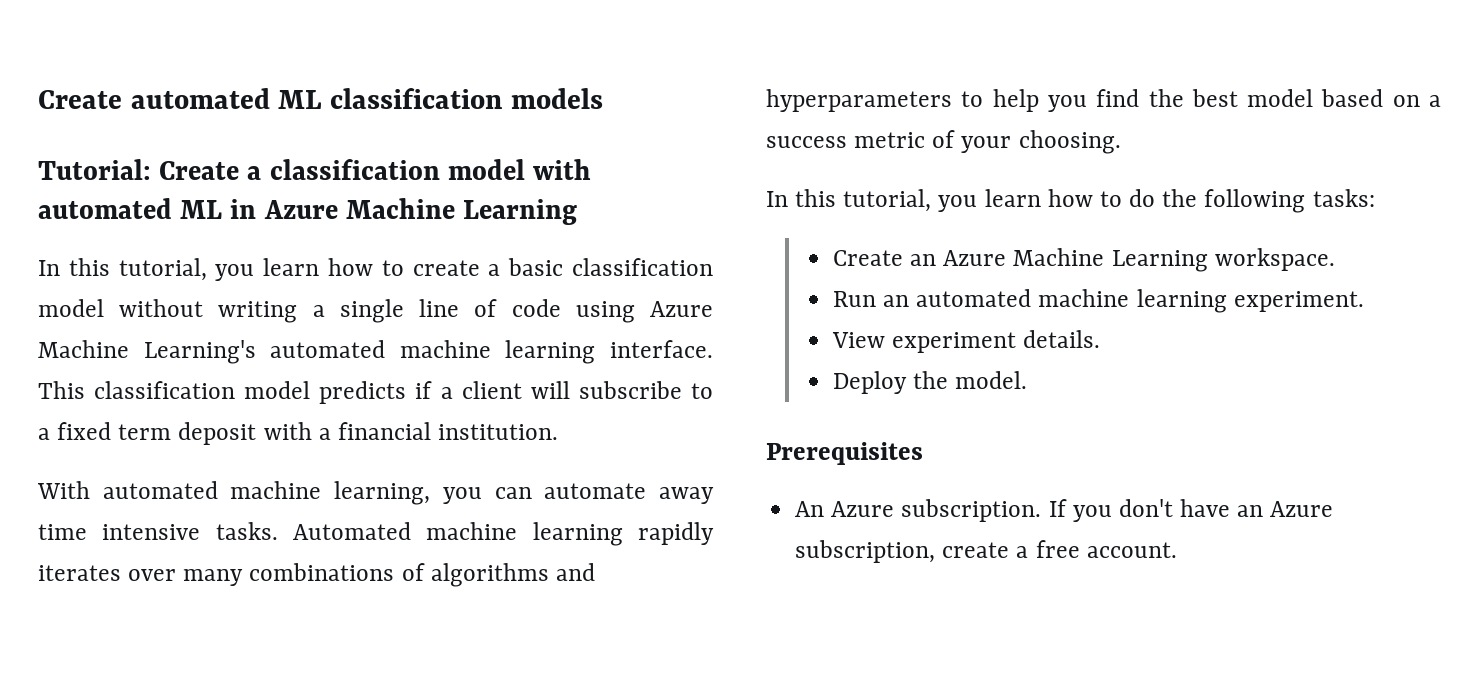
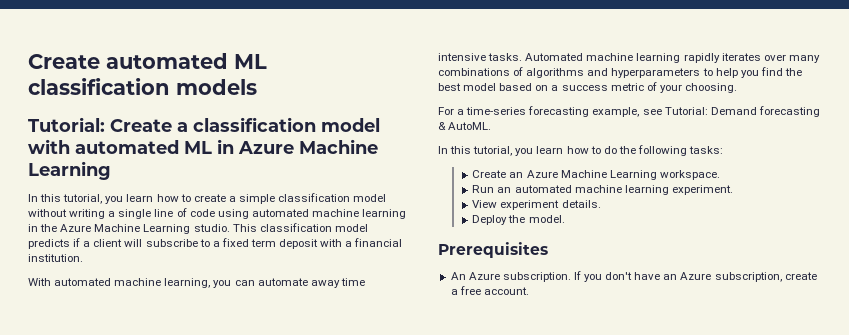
- In this tutorial, you learn how to create a basic classification model without writing a single line of code using Azure Machine Learning's automated machine learning interface.
+ In this tutorial, you learn how to create a simple classification model without writing a single line of code using automated machine learning in the Azure Machine Learning studio.
+ For a time-series forecasting example, see Tutorial: Demand forecasting & AutoML.

